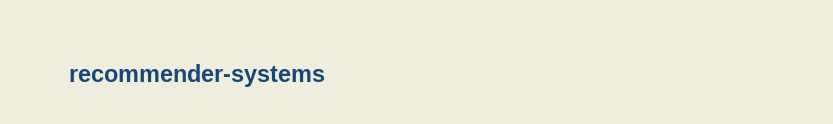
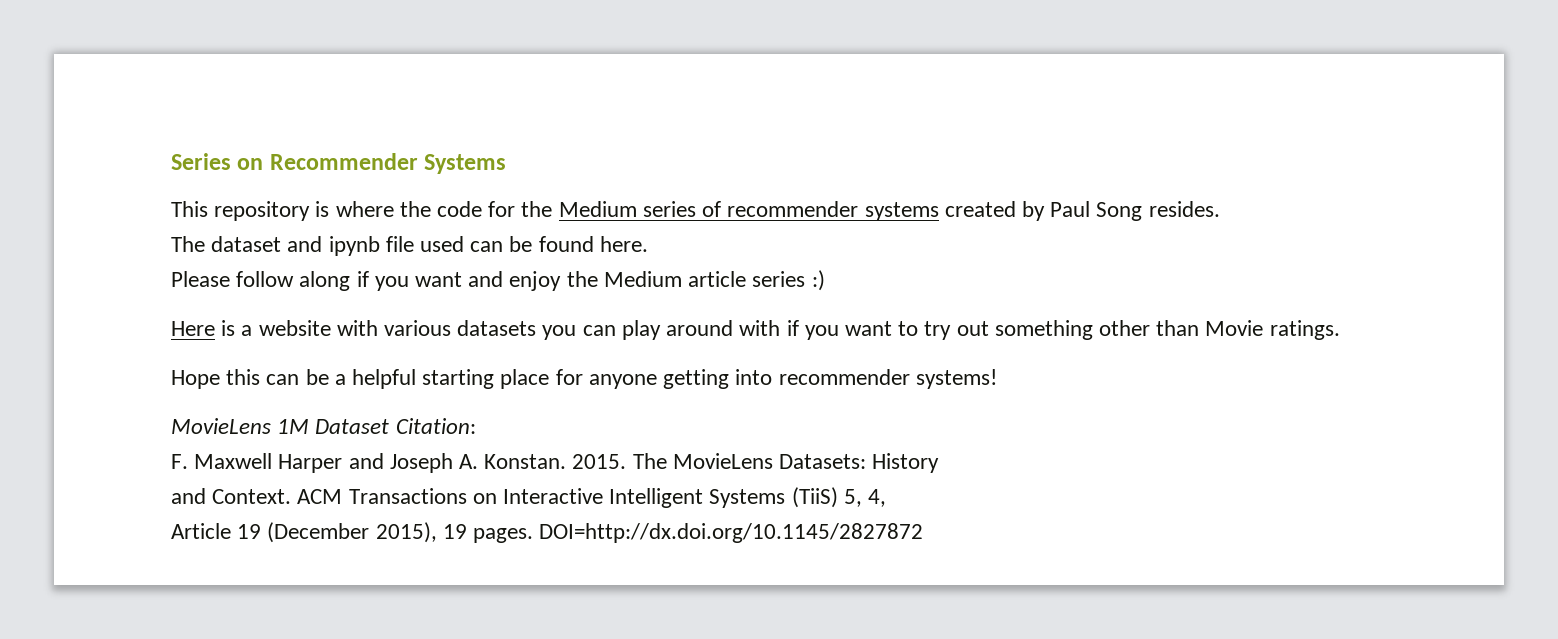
- recommender-systems
+ Series on Recommender Systems
+ This repository is where the code for the Medium series of recommender systems created by Paul Song resides.
+ The dataset and ipynb file used can be found here.
+ Please follow along if you want and enjoy the Medium article series :)
+ Here is a website with various datasets you can play around with if you want to try out something other than Movie ratings.
+ Hope this can be a helpful starting place for anyone getting into recommender systems!
+ MovieLens 1M Dataset Citation:
+ F. Maxwell Harper and Joseph A. Konstan. 2015. The MovieLens Datasets: History
+ and Context. ACM Transactions on Interactive Intelligent Systems (TiiS) 5, 4,
+ Article 19 (December 2015), 19 pages. DOI=http://dx.doi.org/10.1145/2827872

